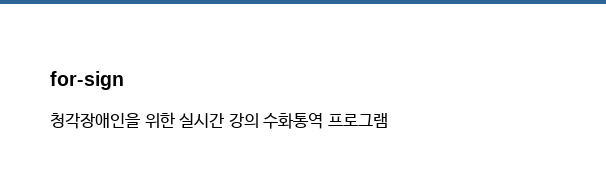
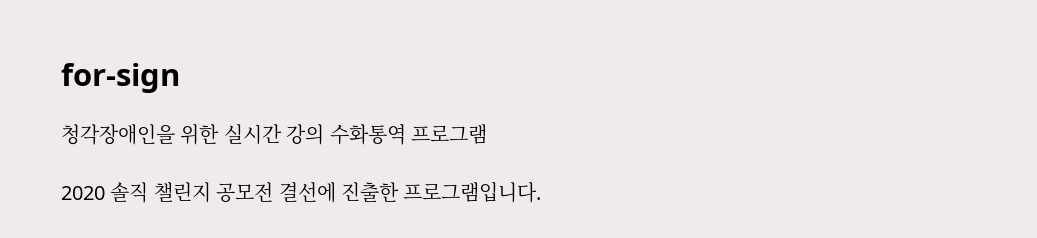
+ 2020 솔직 챌린지 공모전 결선에 진출한 프로그램입니다.

